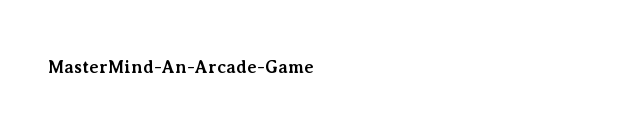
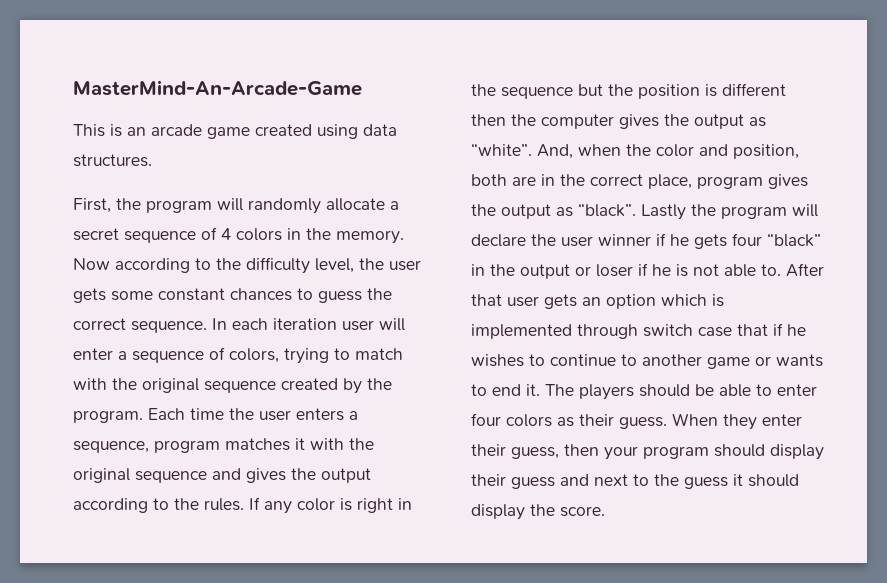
+ This is an arcade game created using data structures.
+ First, the program will randomly allocate a secret sequence of 4 colors in the memory. Now according to the difficulty level, the user gets some constant chances to guess the correct sequence. In each iteration user will enter a sequence of colors, trying to match with the original sequence created by the program. Each time the user enters a sequence, program matches it with the original sequence and gives the output according to the rules. If any color is right in the sequence but the position is different then the computer gives the output as “white”. And, when the color and position, both are in the correct place, program gives the output as “black”. Lastly the program will declare the user winner if he gets four “black” in the output or loser if he is not able to. After that user gets an option which is implemented through switch case that if he wishes to continue to another game or wants to end it. The players should be able to enter four colors as their guess. When they enter their guess, then your program should display their guess and next to the guess it should display the score.

